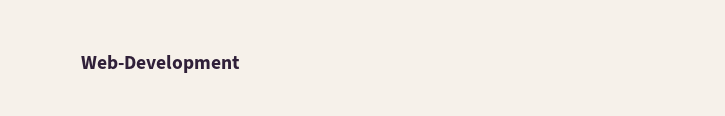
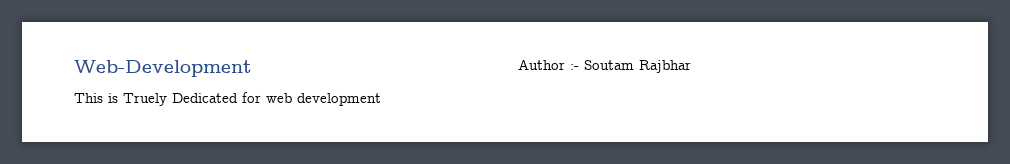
+ This is Truely Dedicated for web development
+ Author :- Soutam Rajbhar

